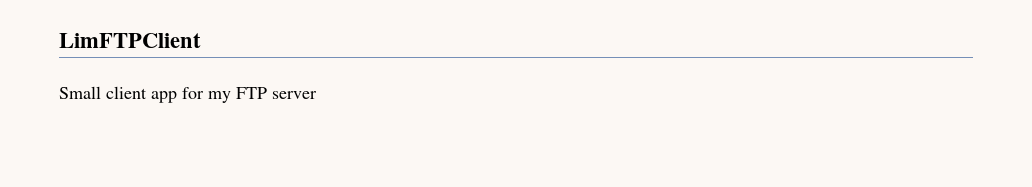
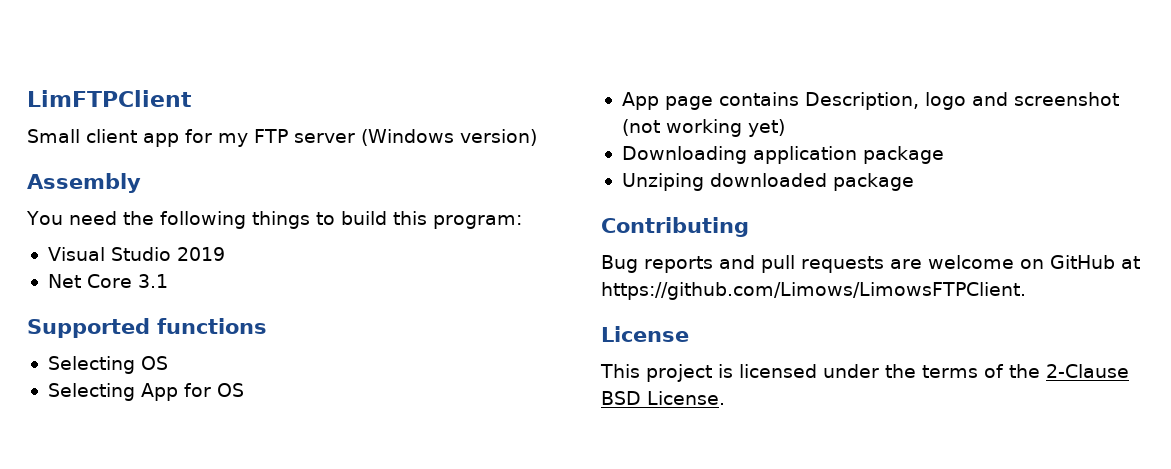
- Small client app for my FTP server
+ Small client app for my FTP server (Windows version)
+ Assembly
+ You need the following things to build this program:
+ Visual Studio 2019
+ Net Core 3.1
+ Supported functions
+ Selecting OS
+ Selecting App for OS
+ App page contains Description, logo and screenshot (not working yet)
+ Downloading application package
+ Unziping downloaded package
+ Contributing
+ Bug reports and pull requests are welcome on GitHub at https://github.com/Limows/LimowsFTPClient.
+ License
+ This project is licensed under the terms of the 2-Clause BSD License.

